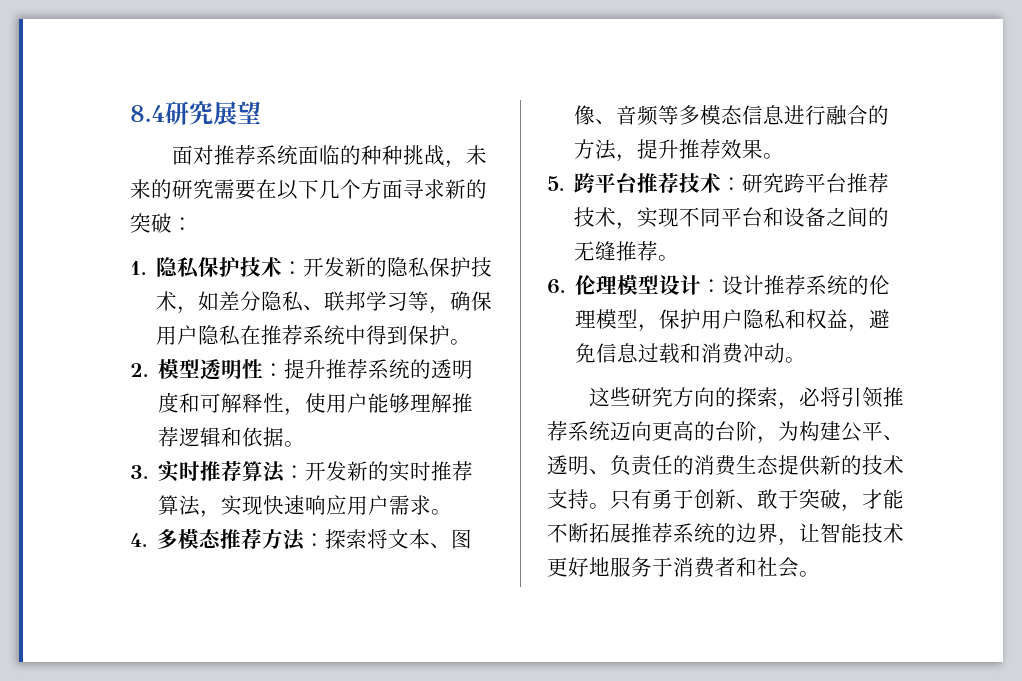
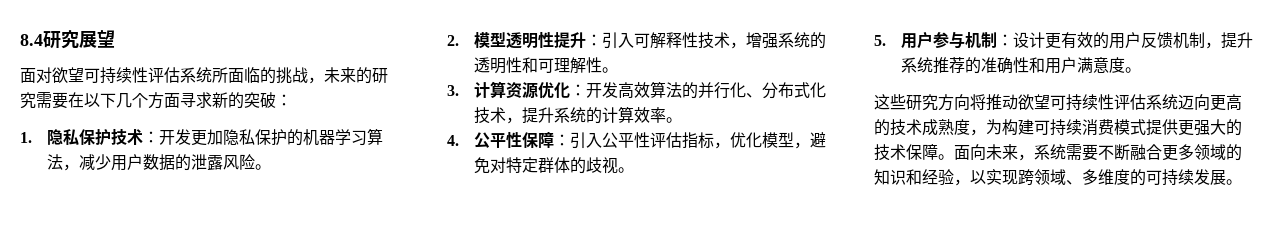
- 面对推荐系统面临的种种挑战，未来的研究需要在以下几个方面寻求新的突破：
+ 面对欲望可持续性评估系统所面临的挑战，未来的研究需要在以下几个方面寻求新的突破：
- 1.隐私保护技术：开发新的隐私保护技术，如差分隐私、联邦学习等，确保用户隐私在推荐系统中得到保护。
- 2.模型透明性：提升推荐系统的透明度和可解释性，使用户能够理解推荐逻辑和依据。
- 3.实时推荐算法：开发新的实时推荐算法，实现快速响应用户需求。
- 4.多模态推荐方法：探索将文本、图像、音频等多模态信息进行融合的方法，提升推荐效果。
- 5.跨平台推荐技术：研究跨平台推荐技术，实现不同平台和设备之间的无缝推荐。
- 6.伦理模型设计：设计推荐系统的伦理模型，保护用户隐私和权益，避免信息过载和消费冲动。
- 这些研究方向的探索，必将引领推荐系统迈向更高的台阶，为构建公平、透明、负责任的消费生态提供新的技术支持。只有勇于创新、敢于突破，才能不断拓展推荐系统的边界，让智能技术更好地服务于消费者和社会。
+ 1.隐私保护技术：开发更加隐私保护的机器学习算法，减少用户数据的泄露风险。
+ 2.模型透明性提升：引入可解释性技术，增强系统的透明性和可理解性。
+ 3.计算资源优化：开发高效算法的并行化、分布式化技术，提升系统的计算效率。
+ 4.公平性保障：引入公平性评估指标，优化模型，避免对特定群体的歧视。
+ 5.用户参与机制：设计更有效的用户反馈机制，提升系统推荐的准确性和用户满意度。
+ 这些研究方向将推动欲望可持续性评估系统迈向更高的技术成熟度，为构建可持续消费模式提供更强大的技术保障。面向未来，系统需要不断融合更多领域的知识和经验，以实现跨领域、多维度的可持续发展。

